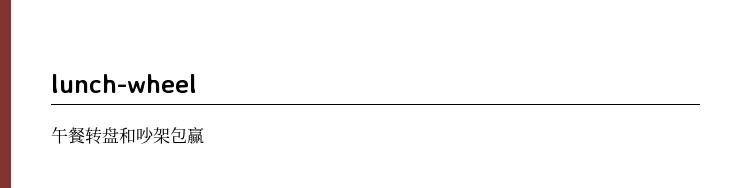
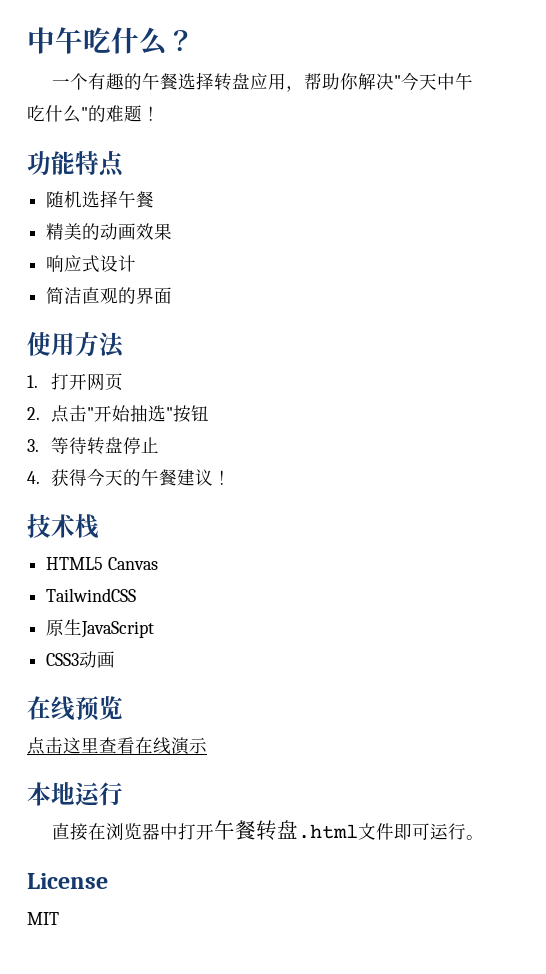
- lunch-wheel
- 午餐转盘和吵架包赢
+ 中午吃什么？
+ 一个有趣的午餐选择转盘应用，帮助你解决"今天中午吃什么"的难题！
+ 功能特点
+ 随机选择午餐
+ 精美的动画效果
+ 响应式设计
+ 简洁直观的界面
+ 使用方法
+ 1.打开网页
+ 2.点击"开始抽选"按钮
+ 3.等待转盘停止
+ 4.获得今天的午餐建议！
+ 技术栈
+ HTML5 Canvas
+ TailwindCSS
+ 原生JavaScript
+ CSS3动画
+ 在线预览
+ 点击这里查看在线演示
+ 本地运行
+ 直接在浏览器中打开午餐转盘.html文件即可运行。
+ License
+ MIT

